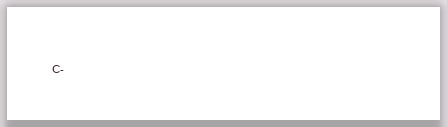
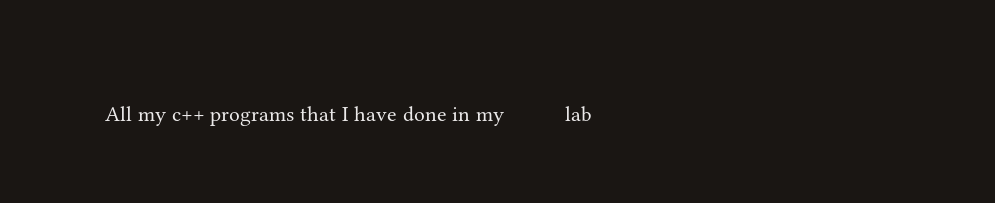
- C-
+ All my c++ programs that I have done in my lab

